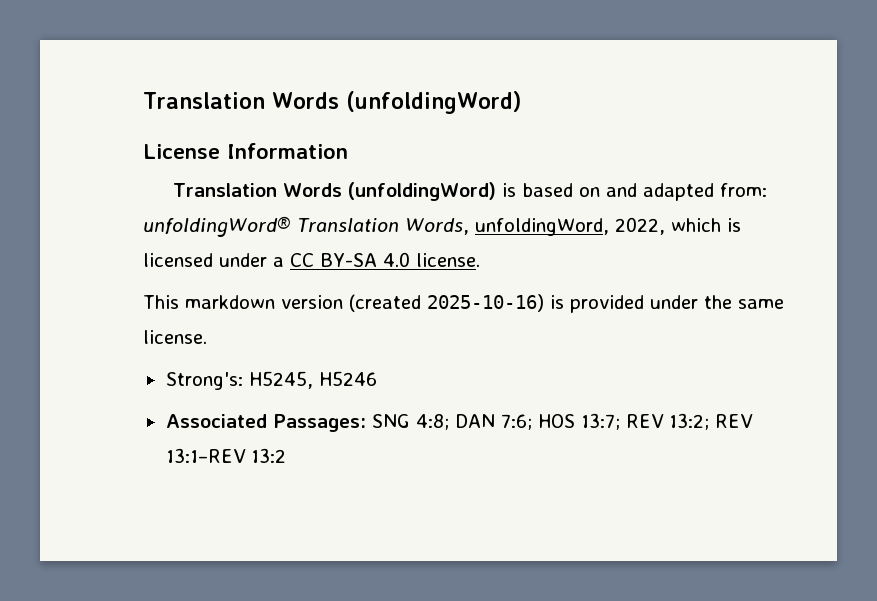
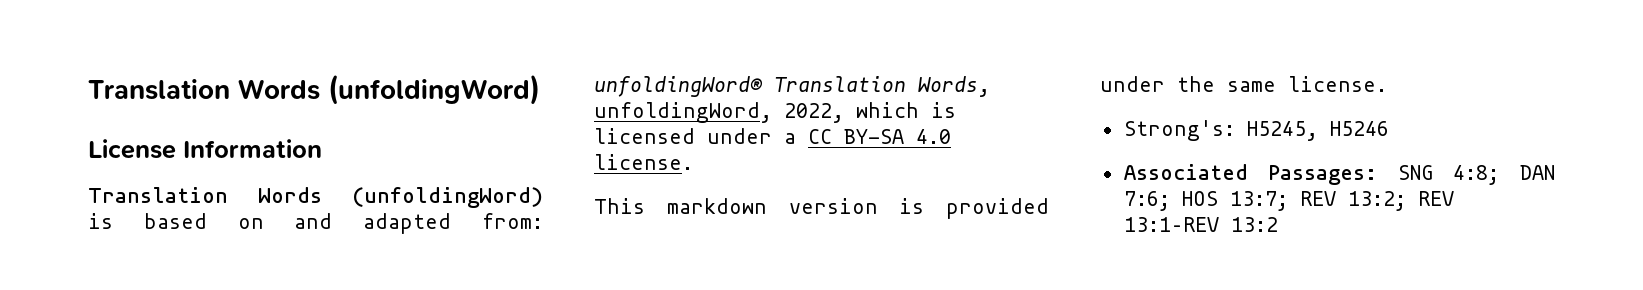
- This markdown version (created 2025-10-16) is provided under the same license.
+ This markdown version is provided under the same license.

